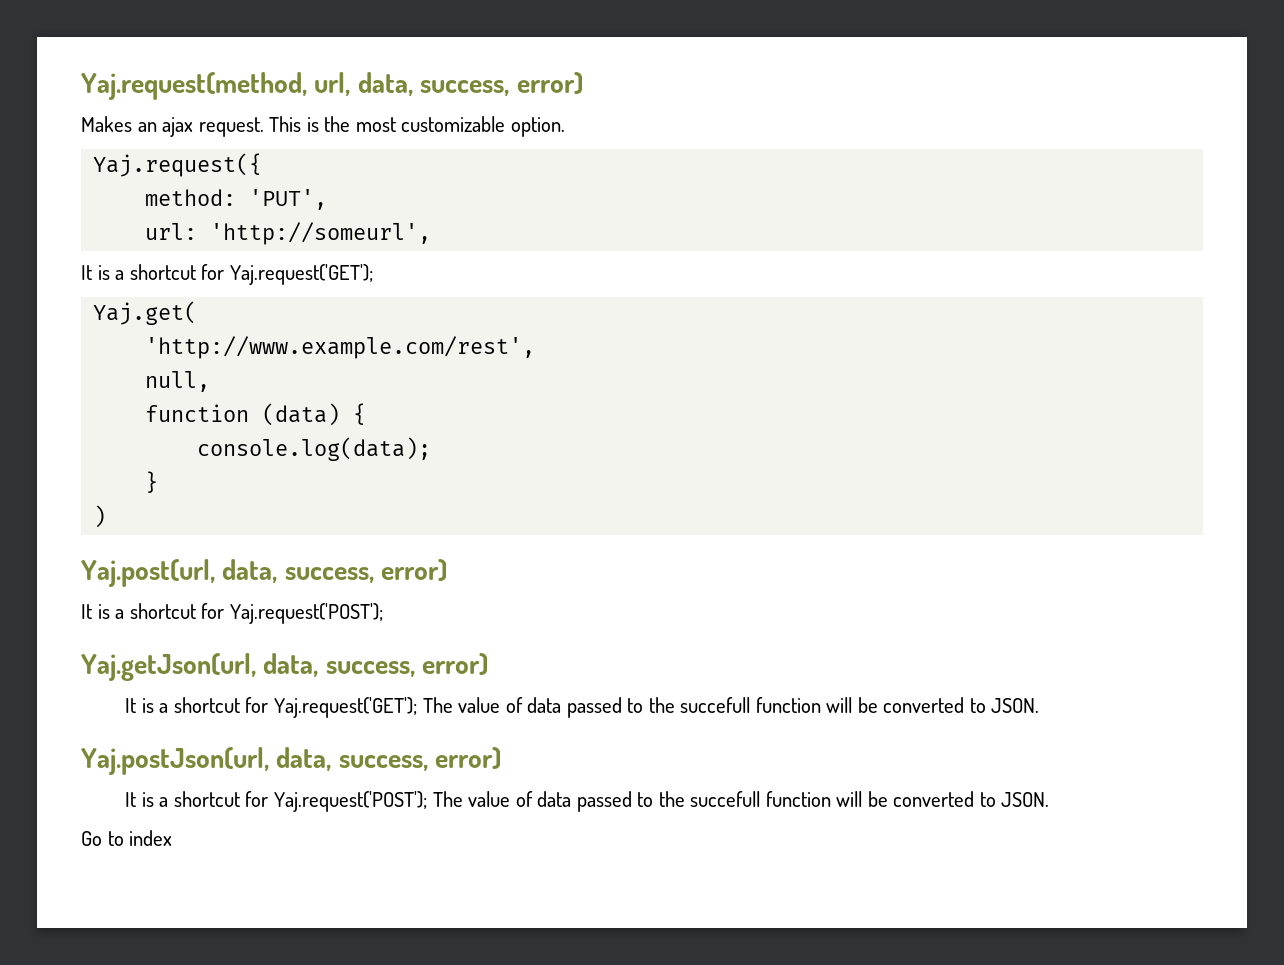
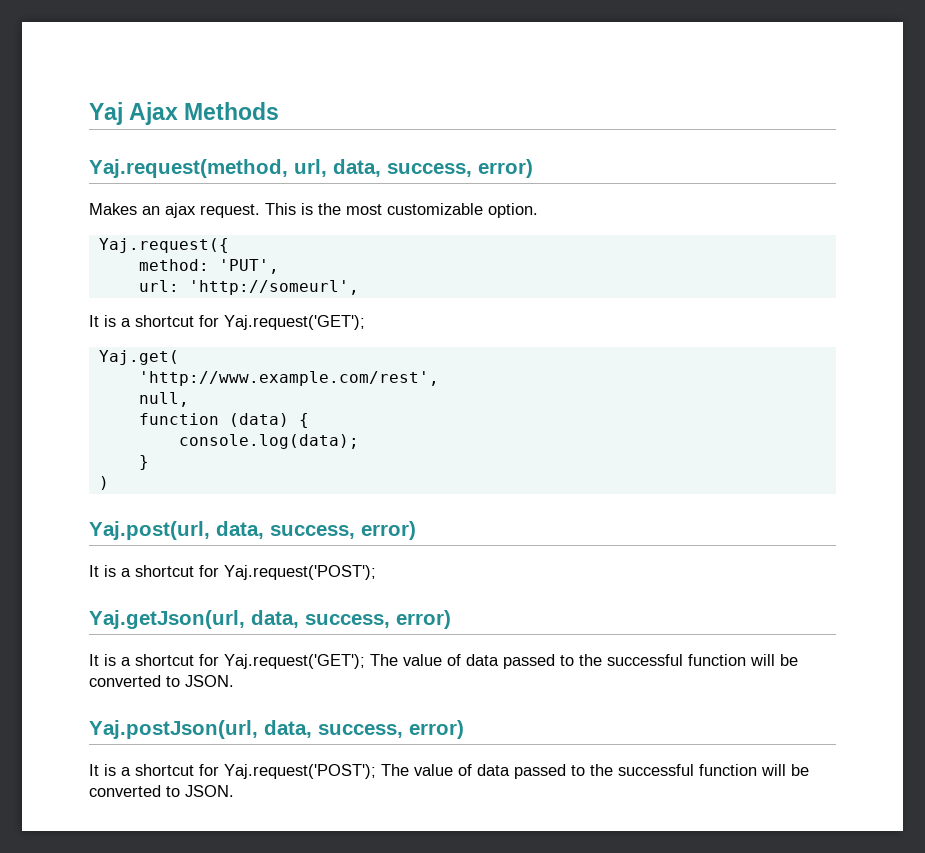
+ Yaj Ajax Methods
- It is a shortcut for Yaj.request('GET'); The value of data passed to the succefull function will be converted to JSON.
+ It is a shortcut for Yaj.request('GET'); The value of data passed to the successful function will be converted to JSON.
- It is a shortcut for Yaj.request('POST'); The value of data passed to the succefull function will be converted to JSON.
- Go to index
+ It is a shortcut for Yaj.request('POST'); The value of data passed to the successful function will be converted to JSON.

